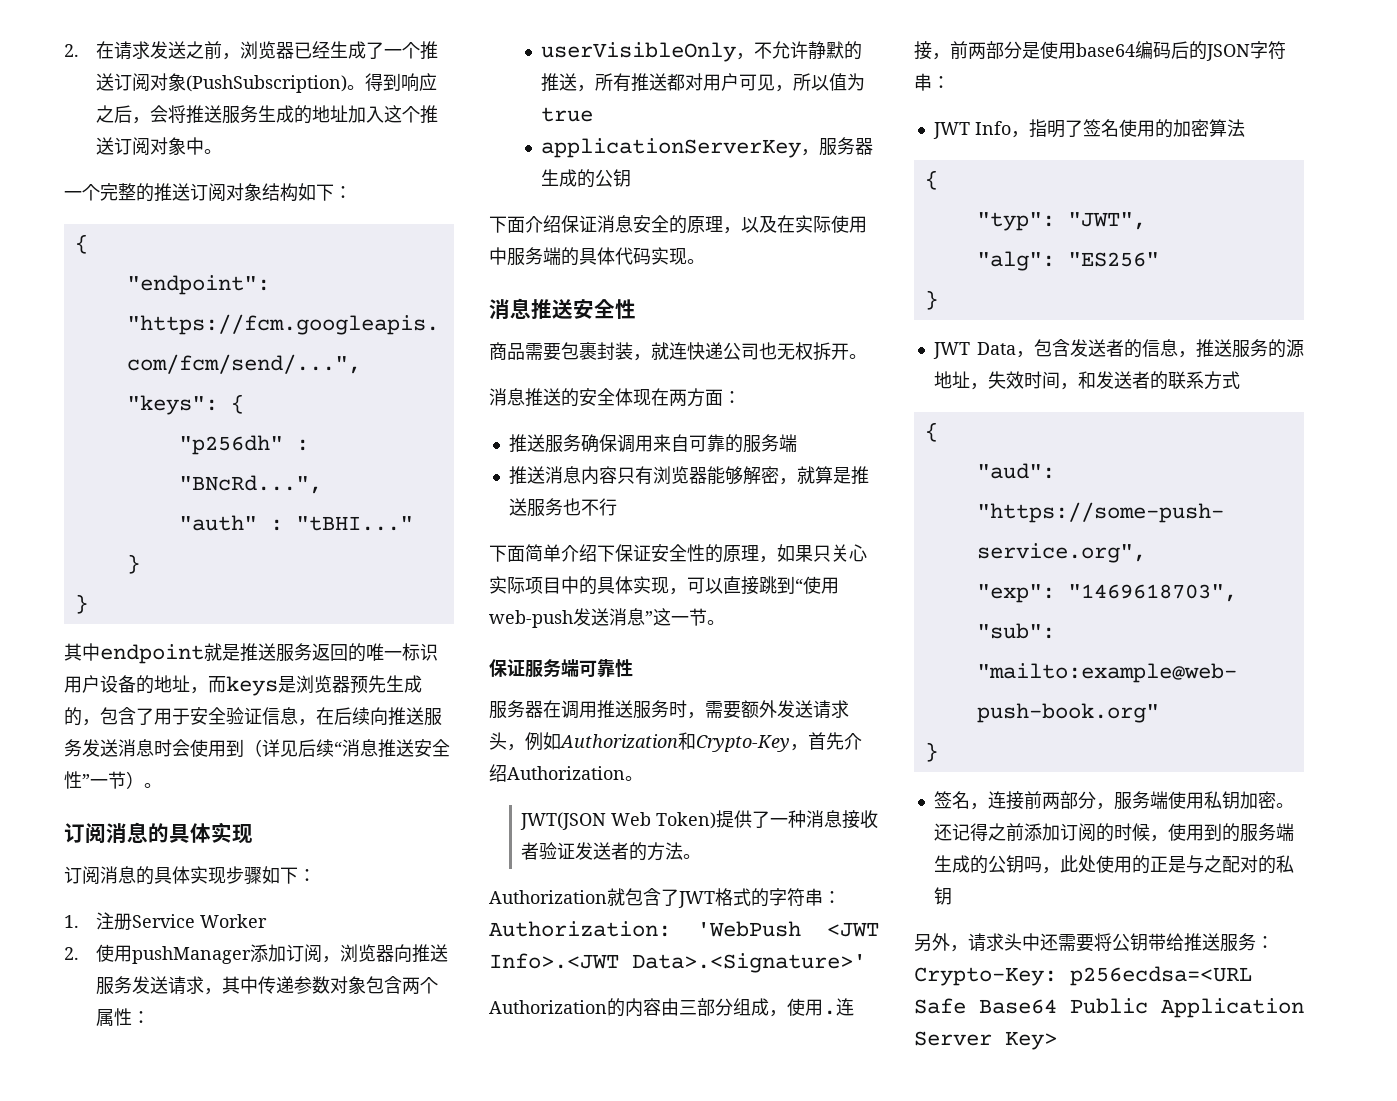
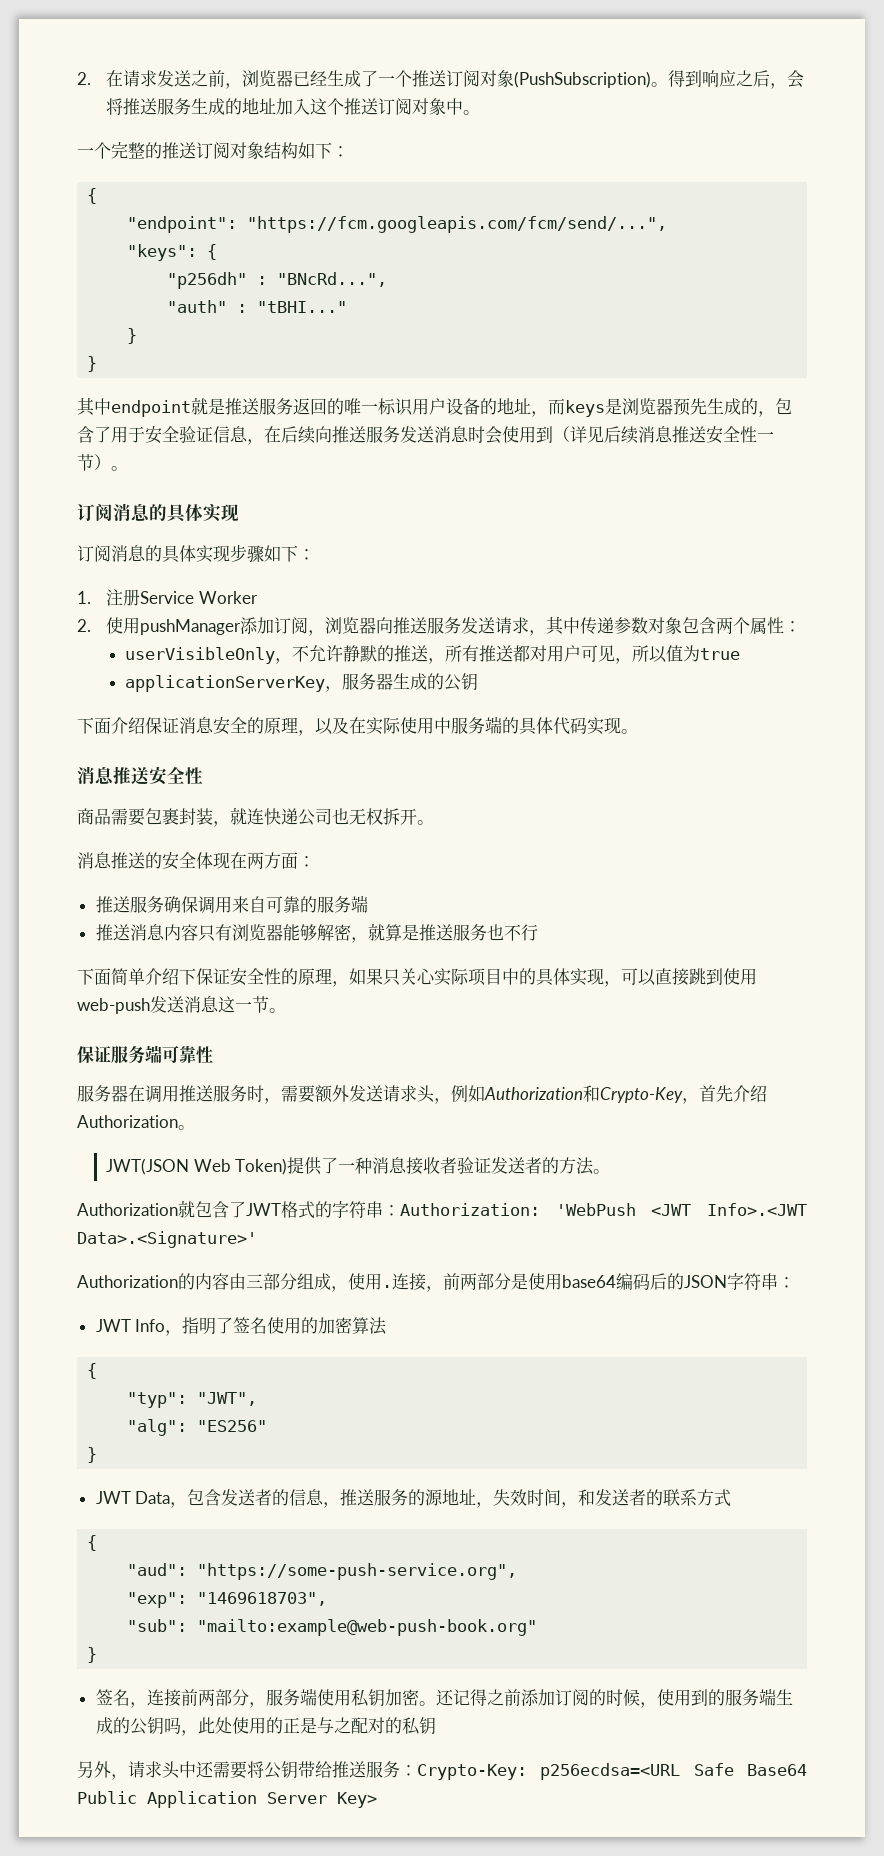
- 其中endpoint就是推送服务返回的唯一标识用户设备的地址，而keys是浏览器预先生成的，包含了用于安全验证信息，在后续向推送服务发送消息时会使用到（详见后续“消息推送安全性”一节）。
+ 其中endpoint就是推送服务返回的唯一标识用户设备的地址，而keys是浏览器预先生成的，包含了用于安全验证信息，在后续向推送服务发送消息时会使用到（详见后续消息推送安全性一节）。
- 下面简单介绍下保证安全性的原理，如果只关心实际项目中的具体实现，可以直接跳到“使用web-push发送消息”这一节。
+ 下面简单介绍下保证安全性的原理，如果只关心实际项目中的具体实现，可以直接跳到使用web-push发送消息这一节。

